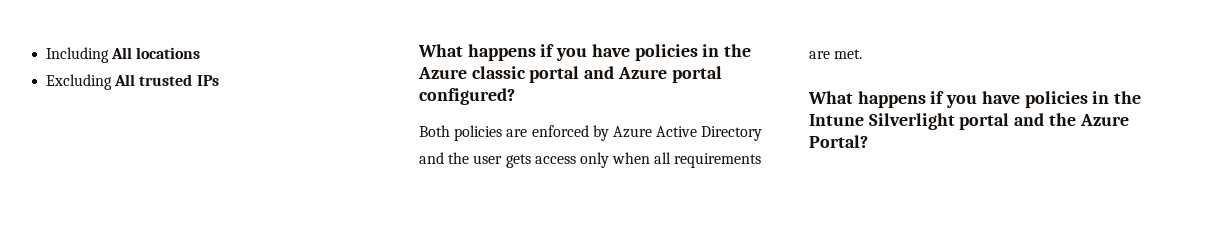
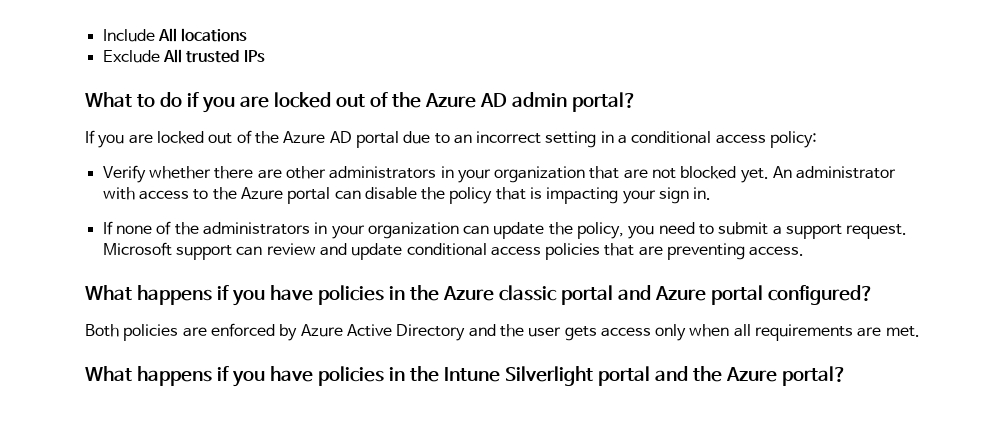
- Including All locations
+ Include All locations
- Excluding All trusted IPs
+ Exclude All trusted IPs
+ What to do if you are locked out of the Azure AD admin portal?
+ If you are locked out of the Azure AD portal due to an incorrect setting in a conditional access policy:
+ Verify whether there are other administrators in your organization that are not blocked yet. An administrator with access to the Azure portal can disable the policy that is impacting your sign in.
+ If none of the administrators in your organization can update the policy, you need to submit a support request. Microsoft support can review and update conditional access policies that are preventing access.
- What happens if you have policies in the Intune Silverlight portal and the Azure Portal?
+ What happens if you have policies in the Intune Silverlight portal and the Azure portal?

